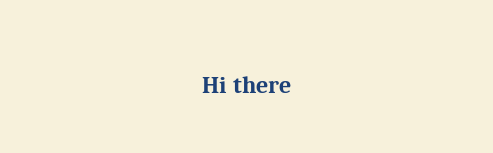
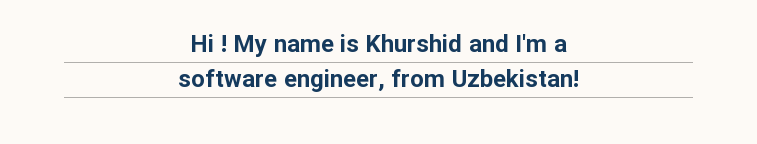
- Hi there
+ Hi ! My name is Khurshid and I'm a
+ software engineer, from Uzbekistan!

